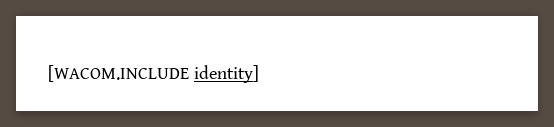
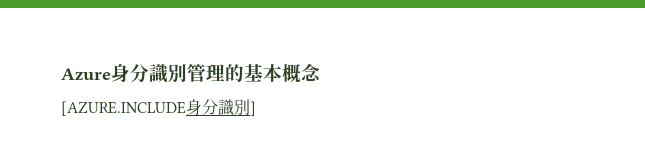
- [WACOM.INCLUDE identity]
+ Azure身分識別管理的基本概念
+ [AZURE.INCLUDE身分識別]

